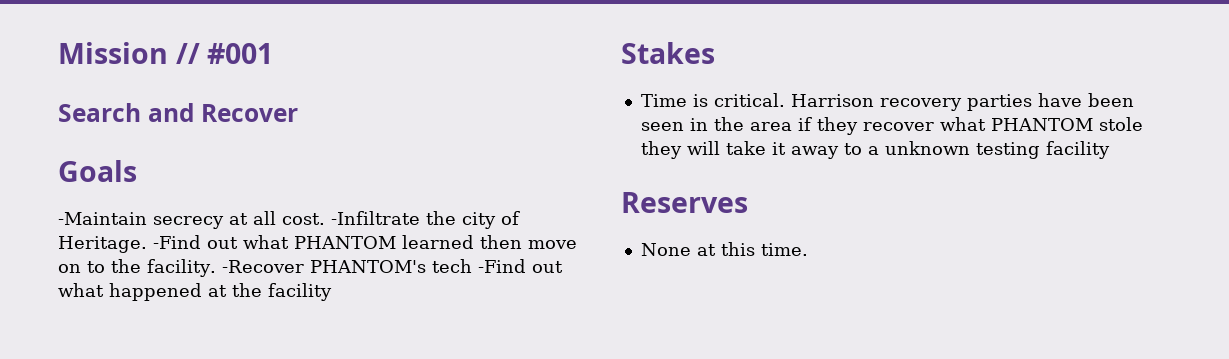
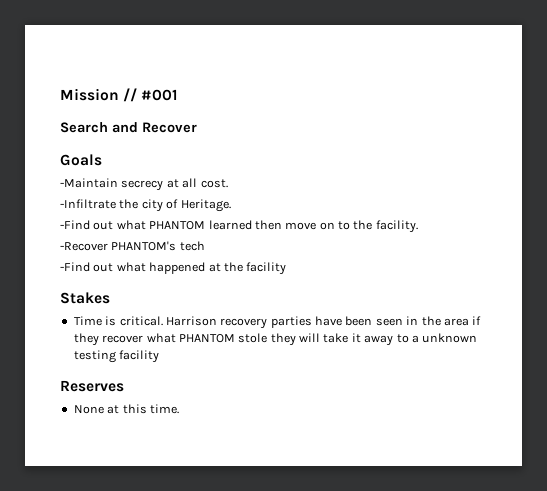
- -Maintain secrecy at all cost. -Infiltrate the city of Heritage. -Find out what PHANTOM learned then move on to the facility. -Recover PHANTOM's tech -Find out what happened at the facility
+ -Maintain secrecy at all cost.
+ -Infiltrate the city of Heritage.
+ -Find out what PHANTOM learned then move on to the facility.
+ -Recover PHANTOM's tech
+ -Find out what happened at the facility

